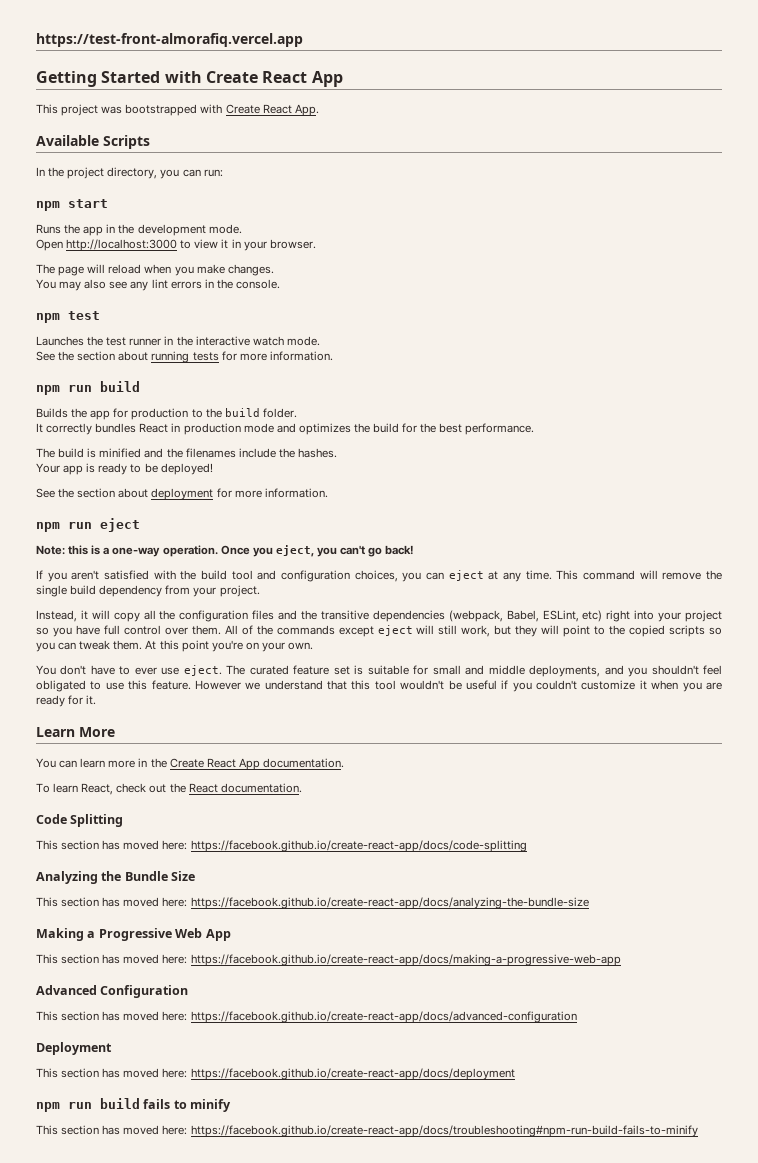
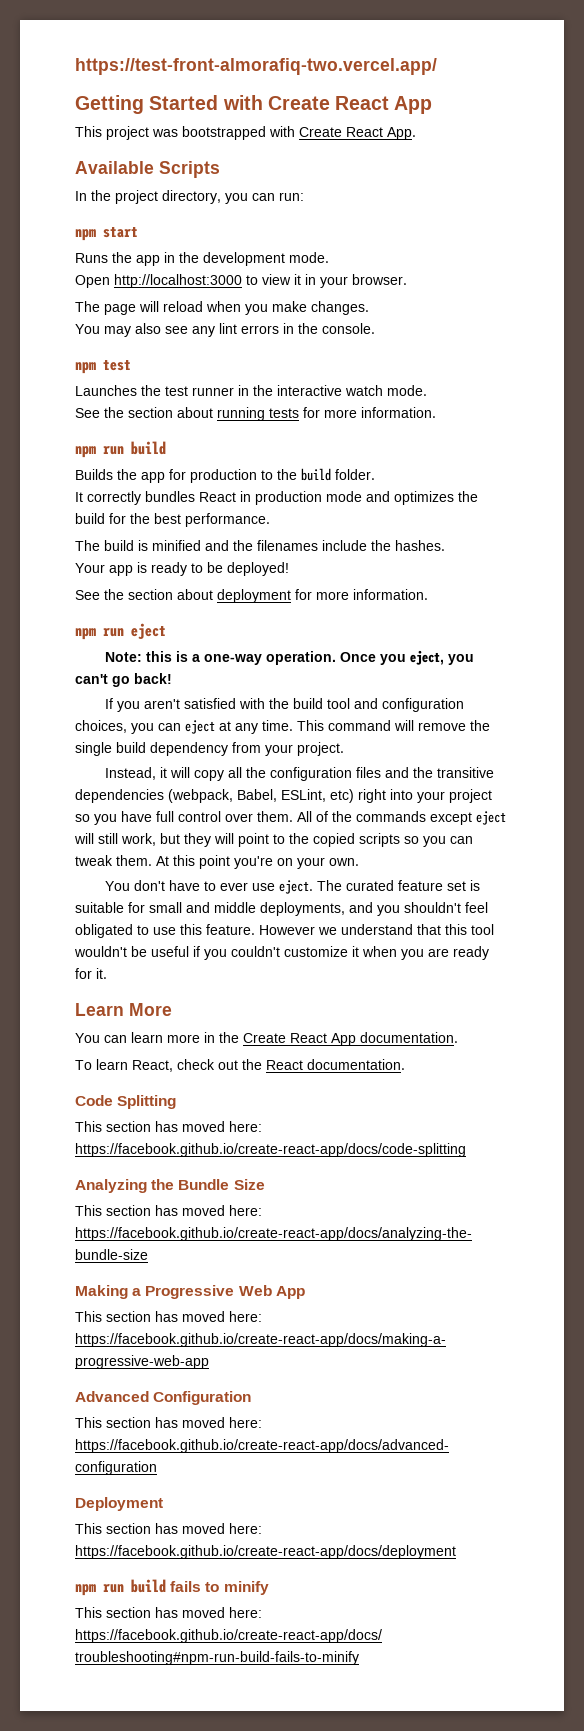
- https://test-front-almorafiq.vercel.app
+ https://test-front-almorafiq-two.vercel.app/

